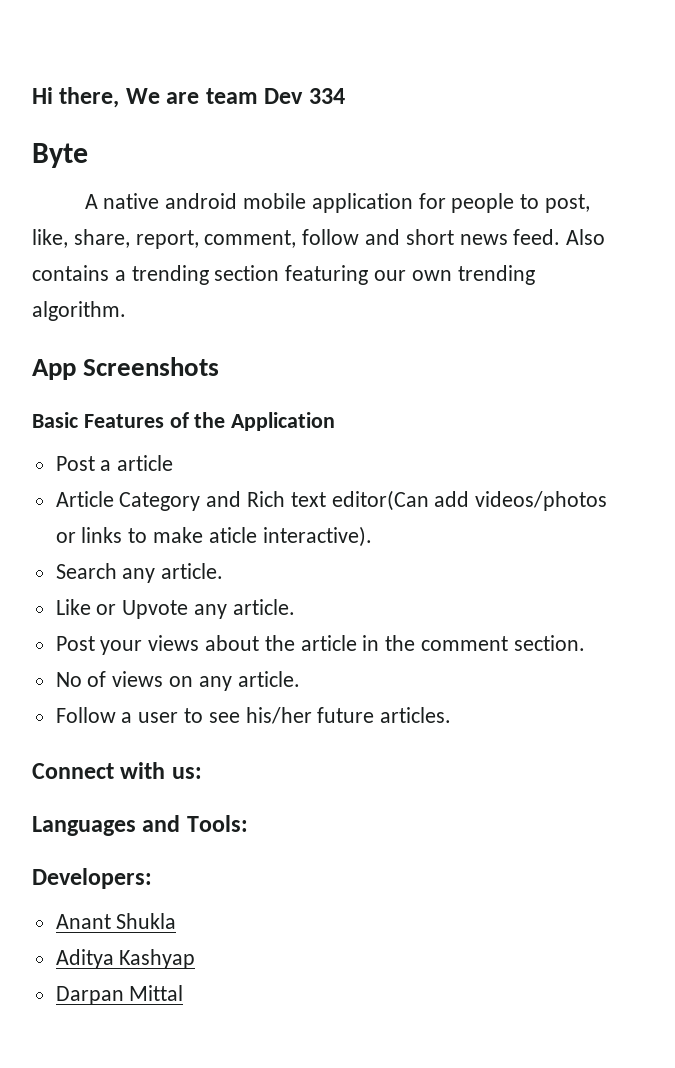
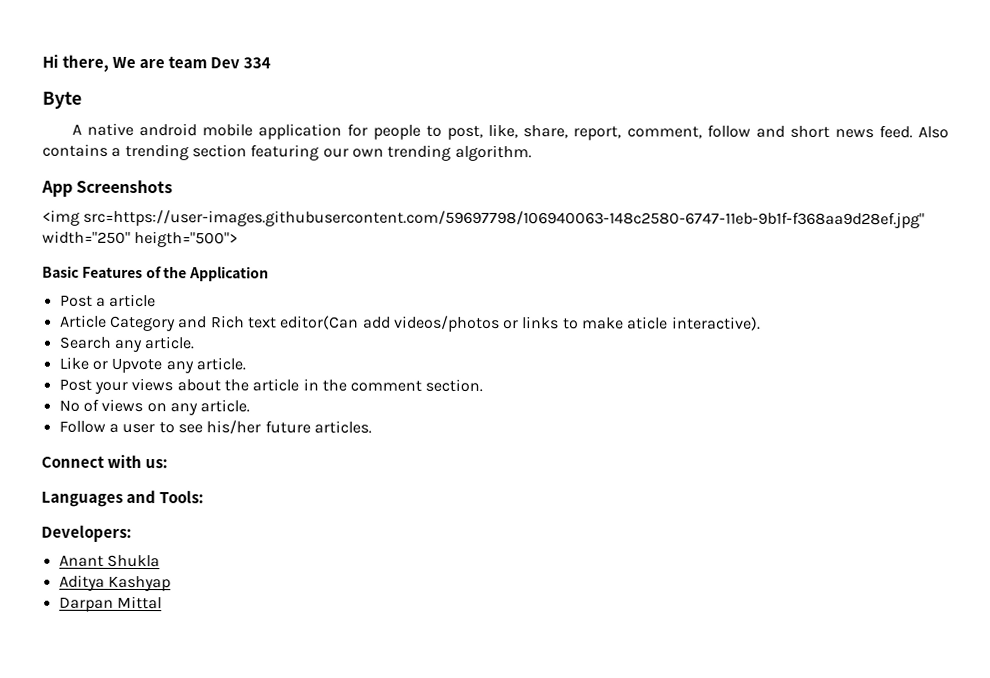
+ <img src=https://user-images.githubusercontent.com/59697798/106940063-148c2580-6747-11eb-9b1f-f368aa9d28ef.jpg" width="250" heigth="500">

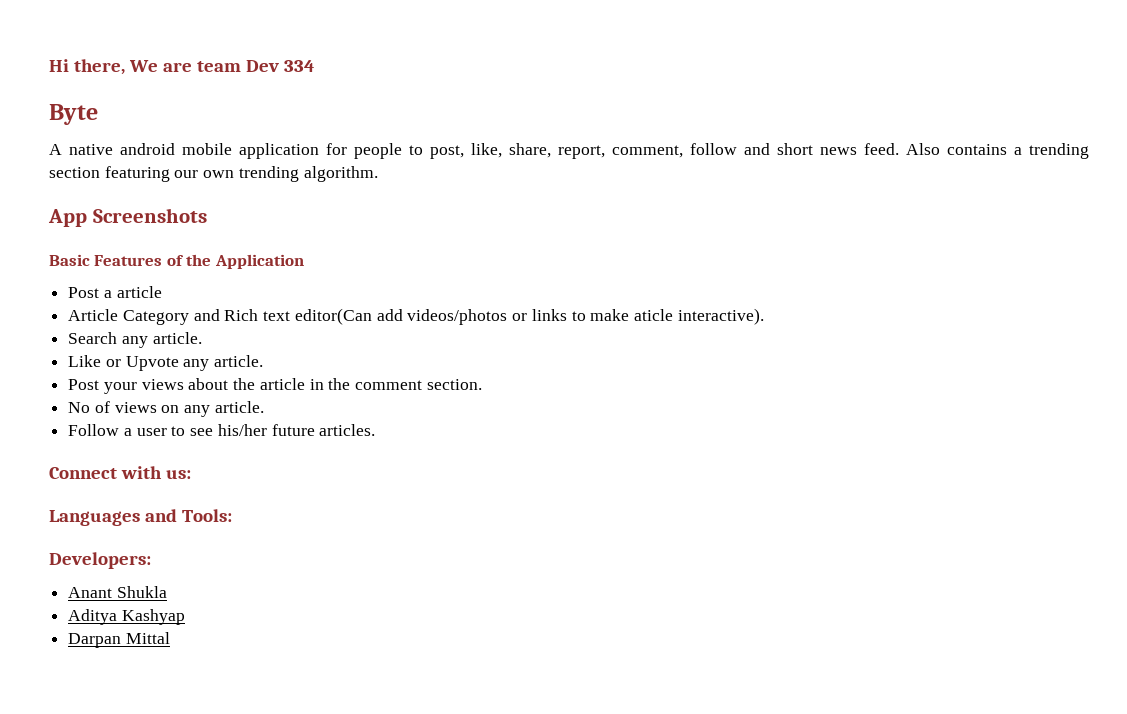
- <img src=https://user-images.githubusercontent.com/59697798/106940063-148c2580-6747-11eb-9b1f-f368aa9d28ef.jpg" width="250" heigth="500">

